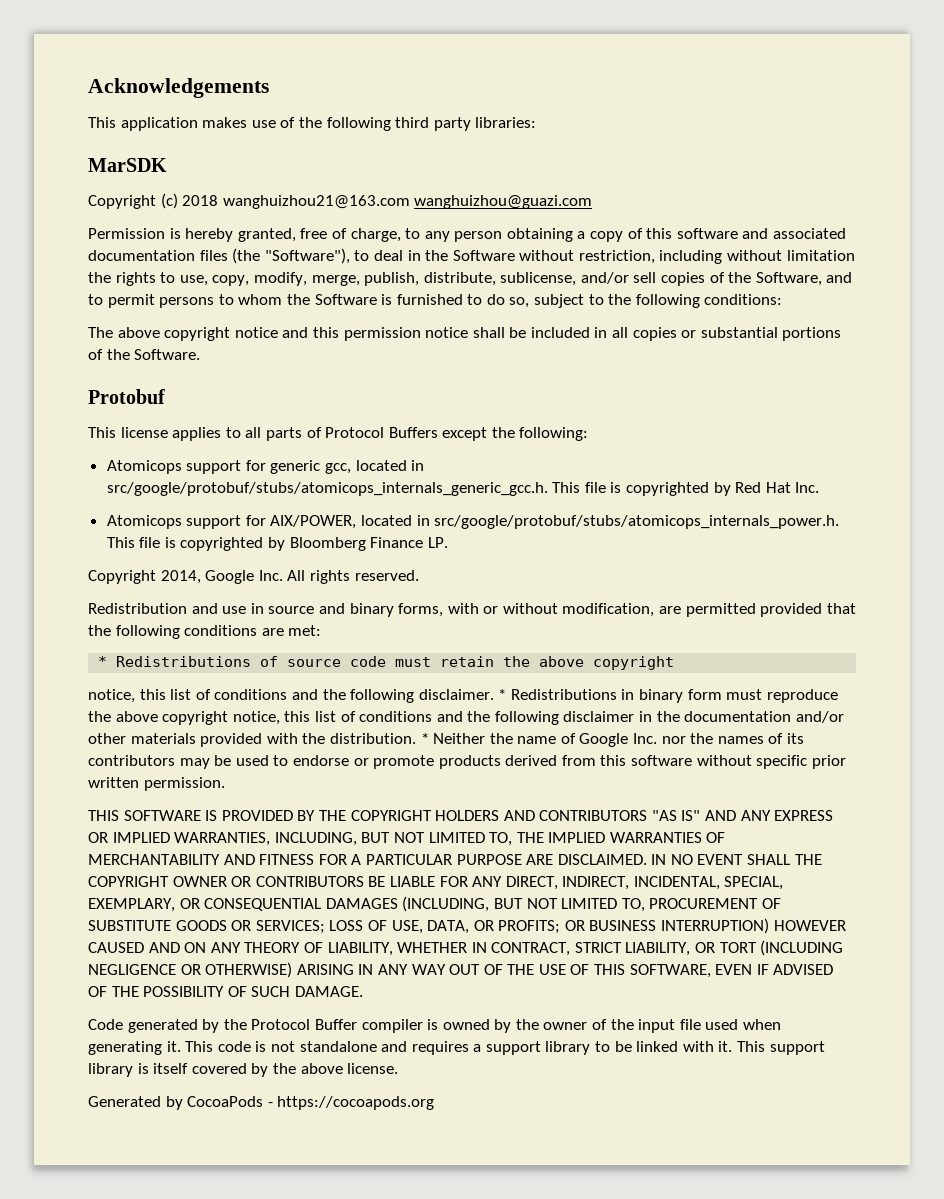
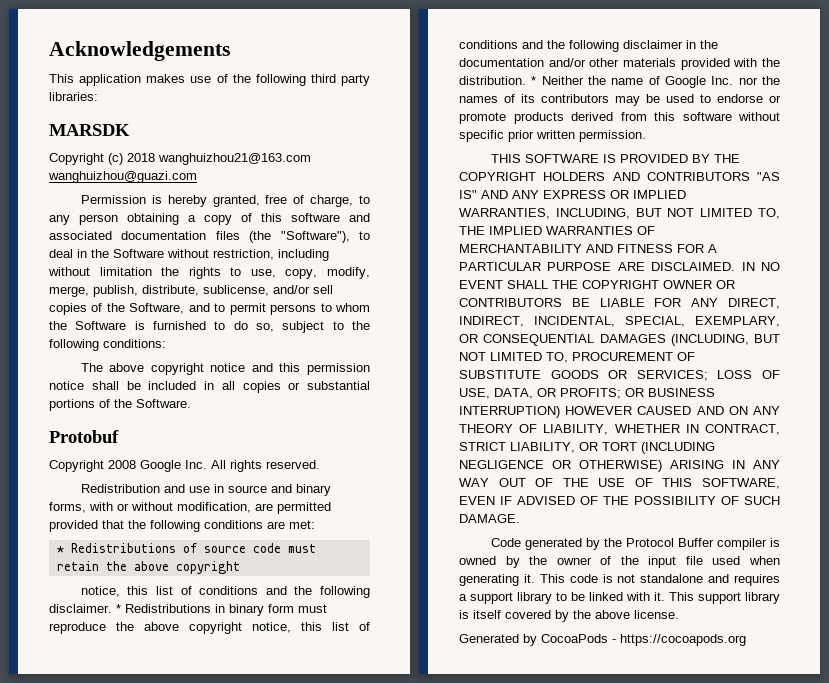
- MarSDK
+ MARSDK
- This license applies to all parts of Protocol Buffers except the following:
- Atomicops support for generic gcc, located in src/google/protobuf/stubs/atomicops_internals_generic_gcc.h. This file is copyrighted by Red Hat Inc.
- Atomicops support for AIX/POWER, located in src/google/protobuf/stubs/atomicops_internals_power.h. This file is copyrighted by Bloomberg Finance LP.
- Copyright 2014, Google Inc. All rights reserved.
+ Copyright 2008 Google Inc. All rights reserved.

